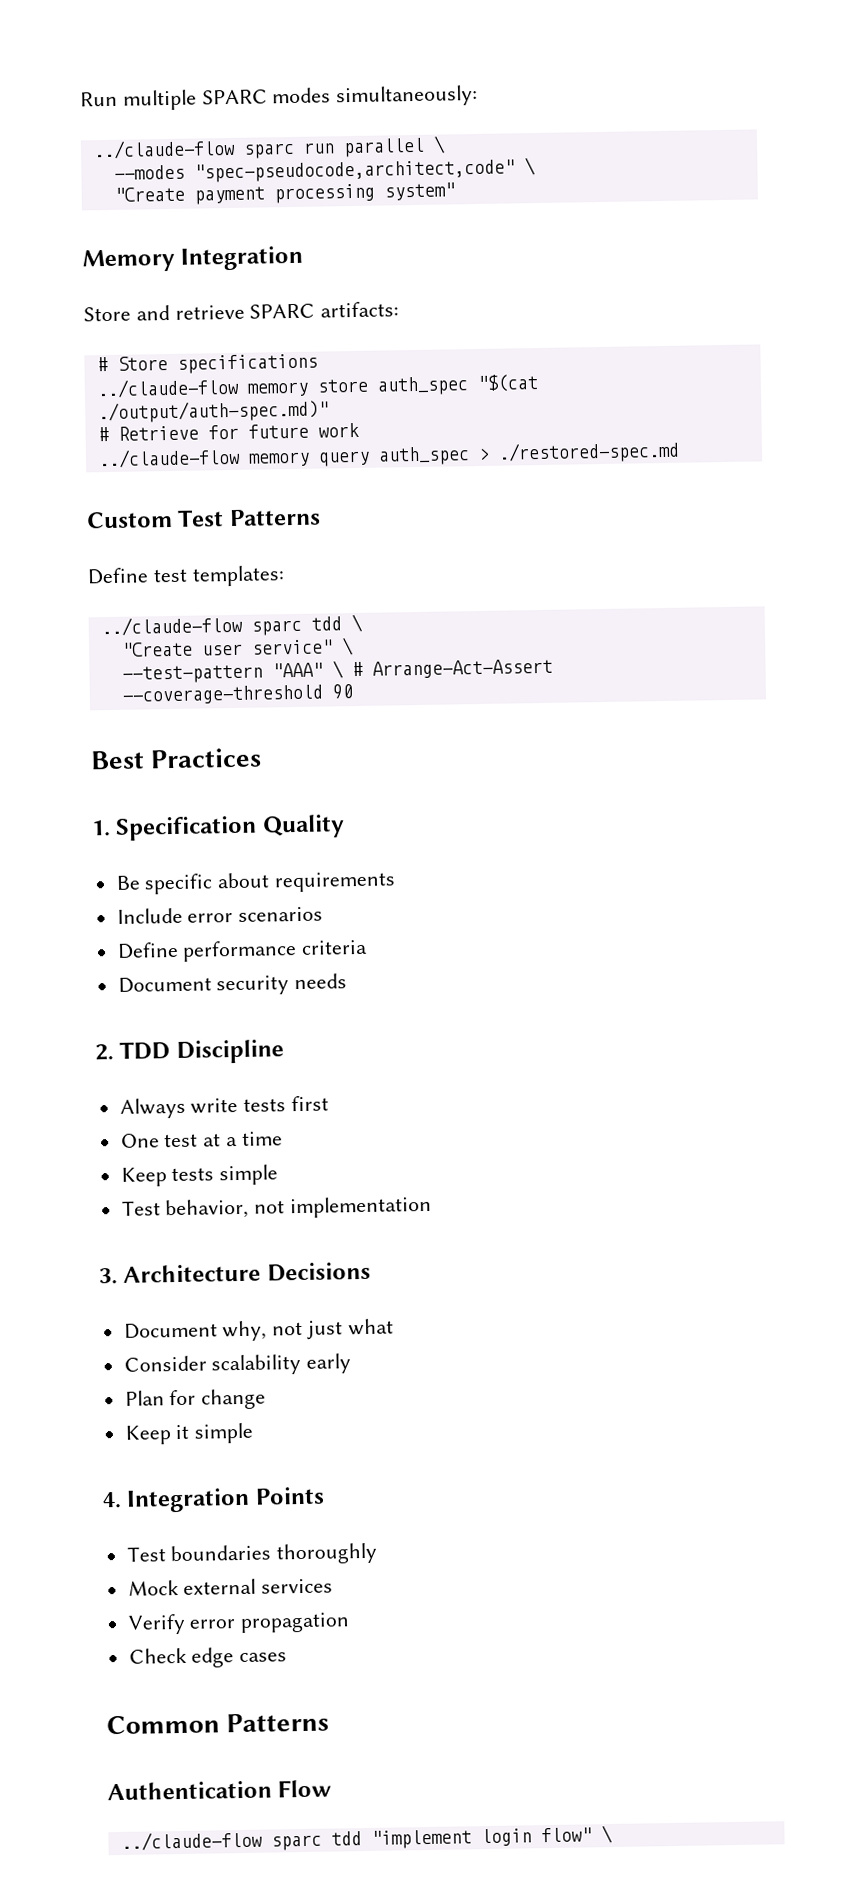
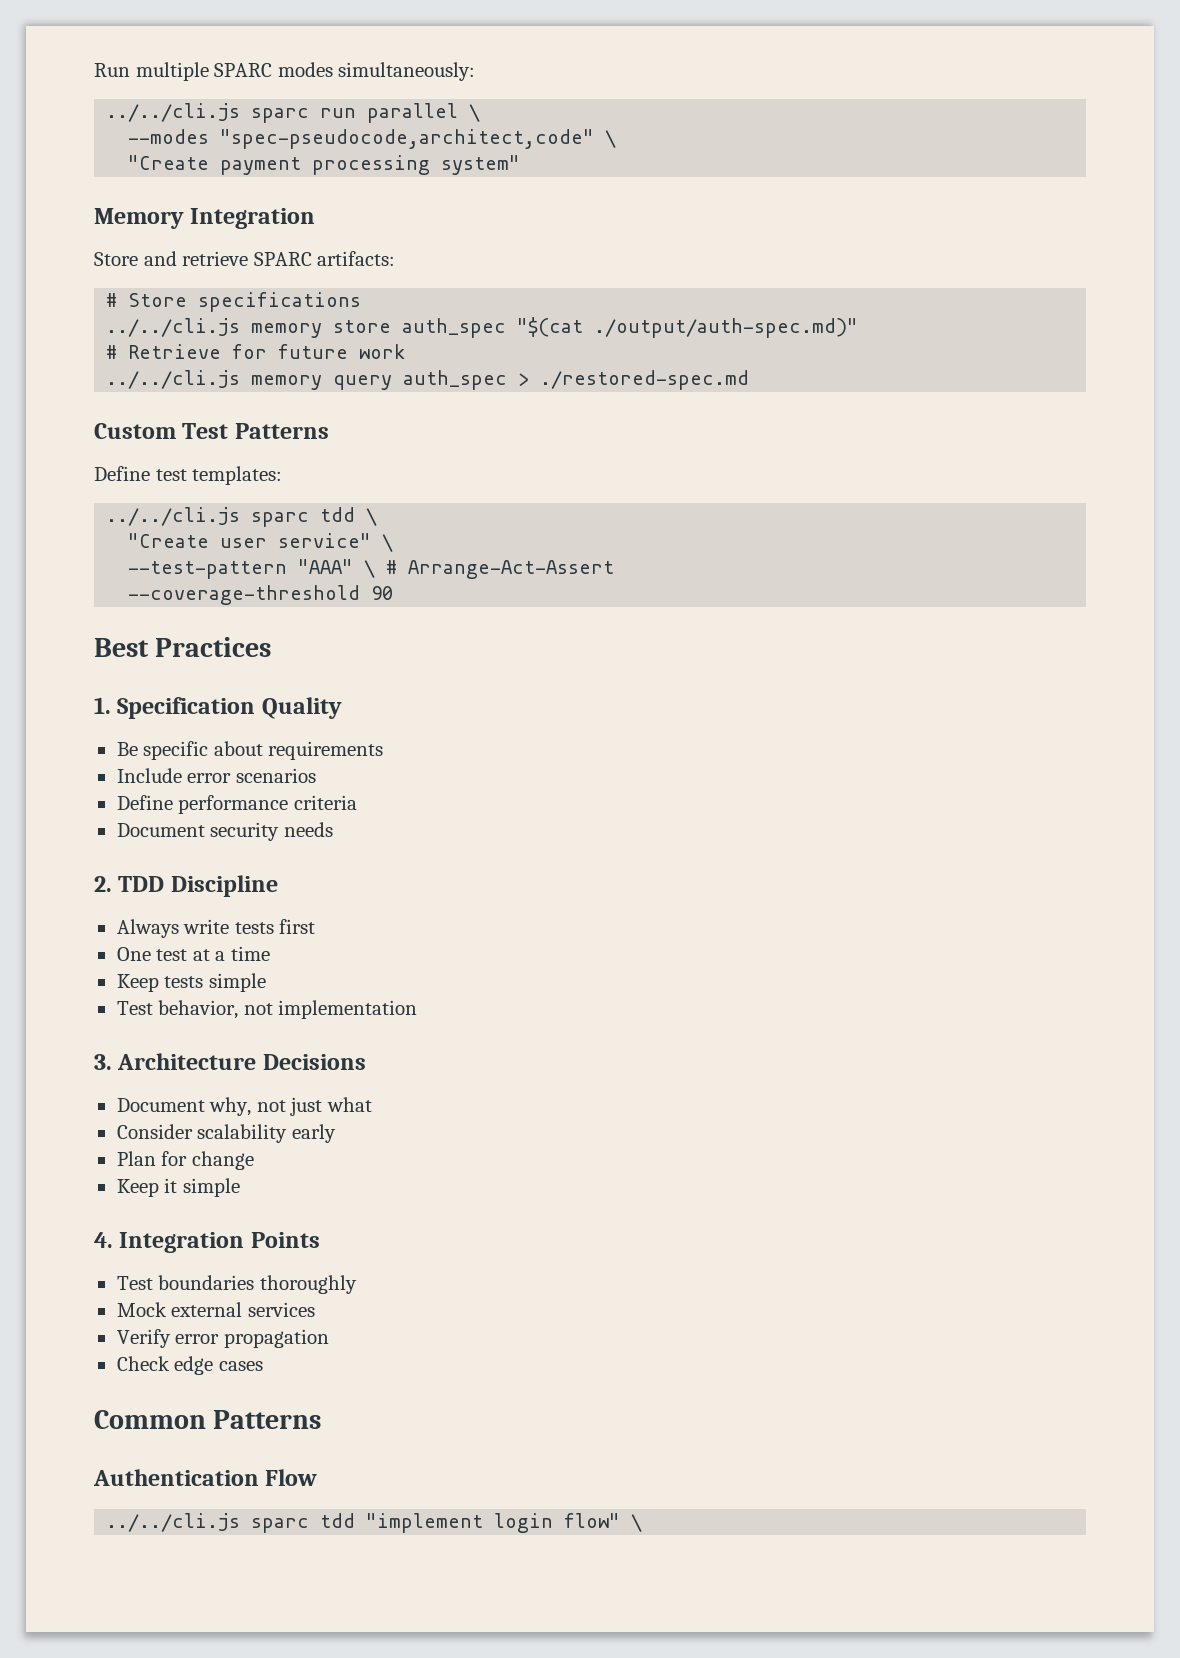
- ../claude-flow sparc run parallel \
+ ../../cli.js sparc run parallel \
- ../claude-flow memory store auth_spec "$(cat ./output/auth-spec.md)"
+ ../../cli.js memory store auth_spec "$(cat ./output/auth-spec.md)"
- ../claude-flow memory query auth_spec > ./restored-spec.md
+ ../../cli.js memory query auth_spec > ./restored-spec.md
- ../claude-flow sparc tdd \
+ ../../cli.js sparc tdd \
- ../claude-flow sparc tdd "implement login flow" \
+ ../../cli.js sparc tdd "implement login flow" \

